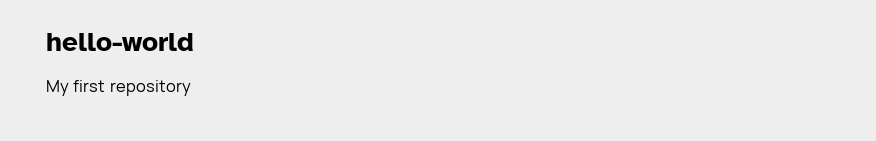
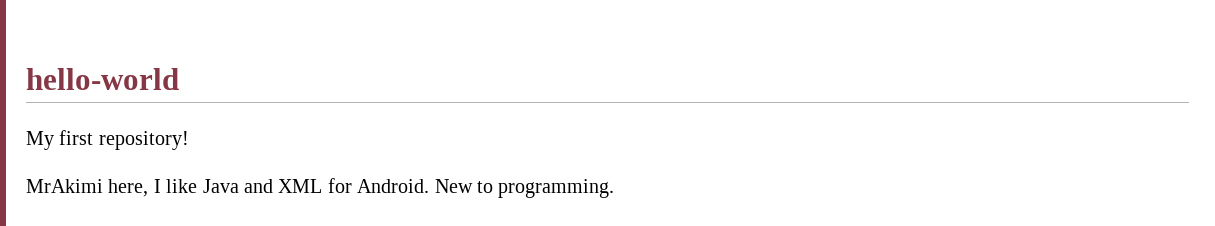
- My first repository
+ My first repository!
+ MrAkimi here, I like Java and XML for Android. New to programming.

